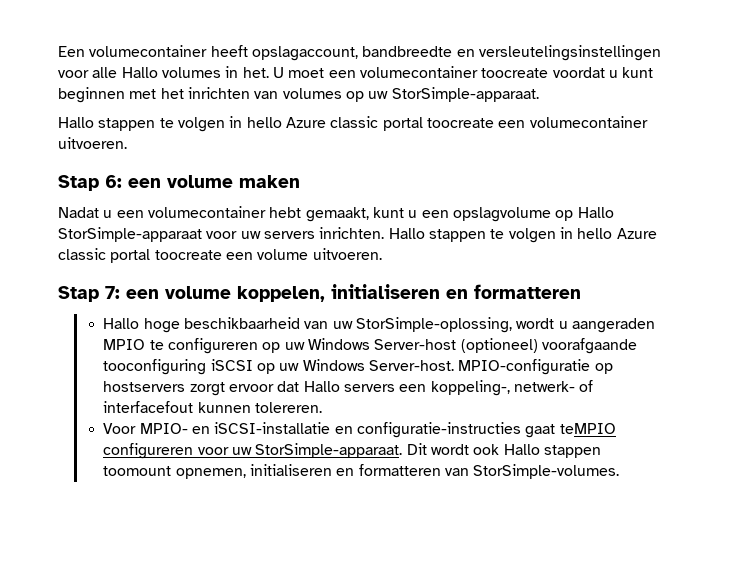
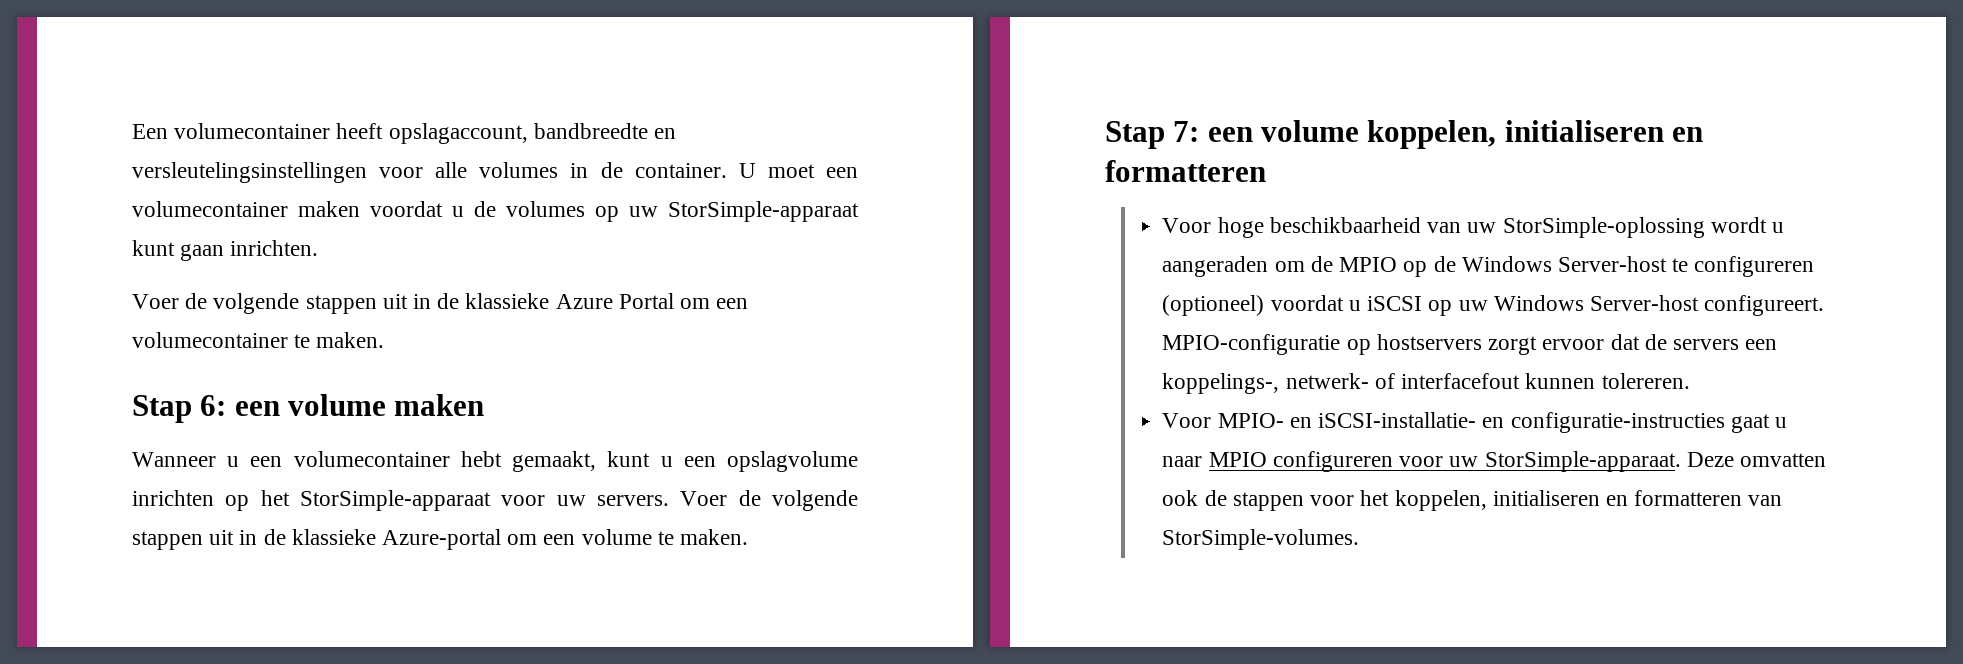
- Een volumecontainer heeft opslagaccount, bandbreedte en versleutelingsinstellingen voor alle Hallo volumes in het.
+ Een volumecontainer heeft opslagaccount, bandbreedte en versleutelingsinstellingen voor alle volumes in de container.
- U moet een volumecontainer toocreate voordat u kunt beginnen met het inrichten van volumes op uw StorSimple-apparaat.
- Hallo stappen te volgen in hello Azure classic portal toocreate een volumecontainer uitvoeren.
+ U moet een volumecontainer maken voordat u de volumes op uw StorSimple-apparaat kunt gaan inrichten.
+ Voer de volgende stappen uit in de klassieke Azure Portal om een volumecontainer te maken.
- Nadat u een volumecontainer hebt gemaakt, kunt u een opslagvolume op Hallo StorSimple-apparaat voor uw servers inrichten. Hallo stappen te volgen in hello Azure classic portal toocreate een volume uitvoeren.
+ Wanneer u een volumecontainer hebt gemaakt, kunt u een opslagvolume inrichten op het StorSimple-apparaat voor uw servers. Voer de volgende stappen uit in de klassieke Azure-portal om een volume te maken.
- Hallo hoge beschikbaarheid van uw StorSimple-oplossing, wordt u aangeraden MPIO te configureren op uw Windows Server-host (optioneel) voorafgaande tooconfiguring iSCSI op uw Windows Server-host.
+ Voor hoge beschikbaarheid van uw StorSimple-oplossing wordt u aangeraden om de MPIO op de Windows Server-host te configureren (optioneel) voordat u iSCSI op uw Windows Server-host configureert.
- MPIO-configuratie op hostservers zorgt ervoor dat Hallo servers een koppeling-, netwerk- of interfacefout kunnen tolereren.
+ MPIO-configuratie op hostservers zorgt ervoor dat de servers een koppelings-, netwerk- of interfacefout kunnen tolereren.
- Voor MPIO- en iSCSI-installatie en configuratie-instructies gaat teMPIO configureren voor uw StorSimple-apparaat.
+ Voor MPIO- en iSCSI-installatie- en configuratie-instructies gaat u naar MPIO configureren voor uw StorSimple-apparaat.
- Dit wordt ook Hallo stappen toomount opnemen, initialiseren en formatteren van StorSimple-volumes.
+ Deze omvatten ook de stappen voor het koppelen, initialiseren en formatteren van StorSimple-volumes.

